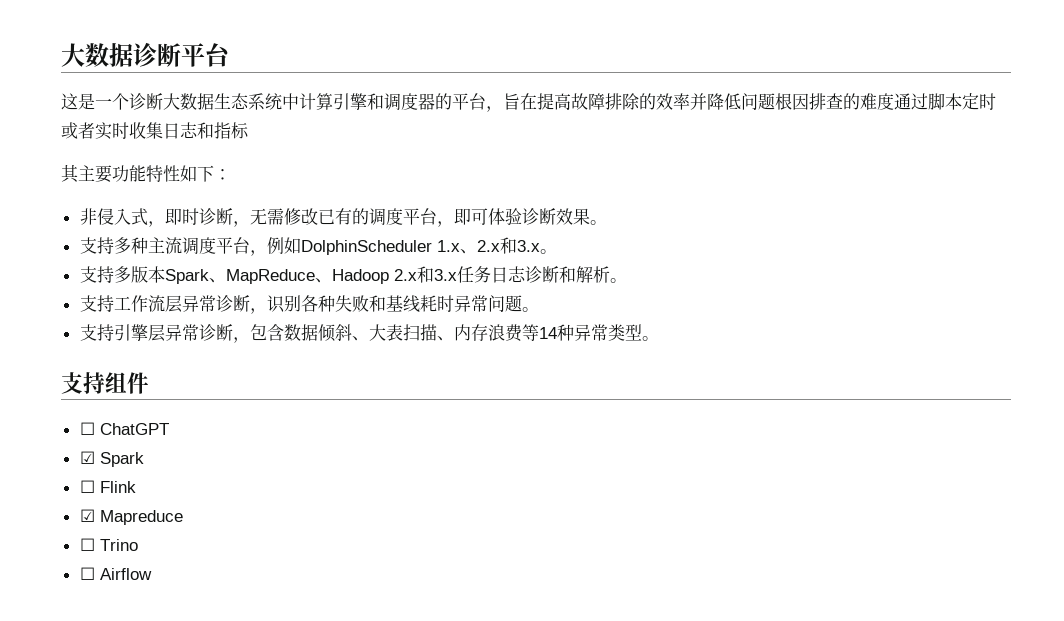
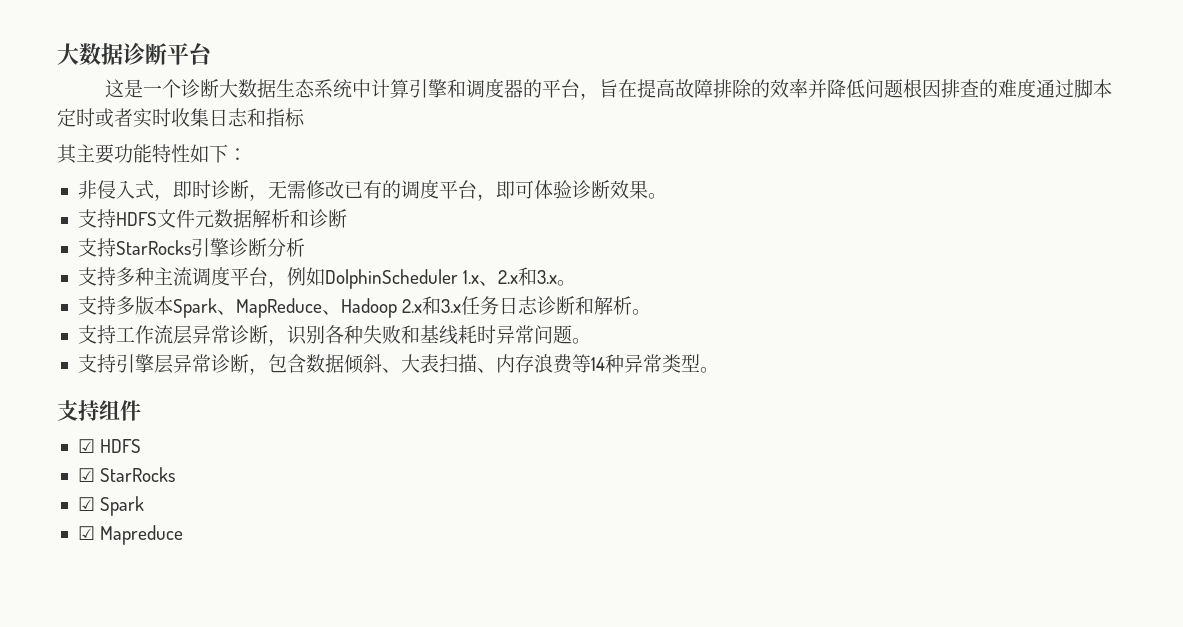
+ 支持HDFS文件元数据解析和诊断
+ 支持StarRocks引擎诊断分析
- ☐ ChatGPT
+ ☑ HDFS
+ ☑ StarRocks
- ☐ Flink
- ☐ Trino
- ☐ Airflow

